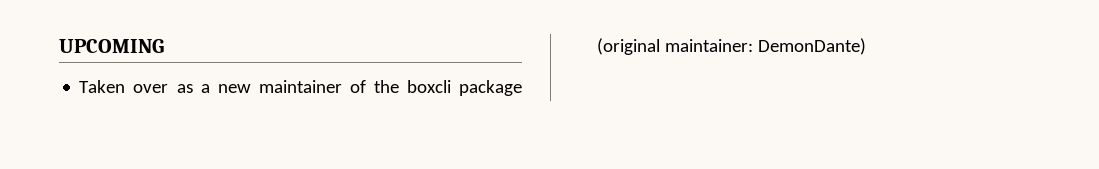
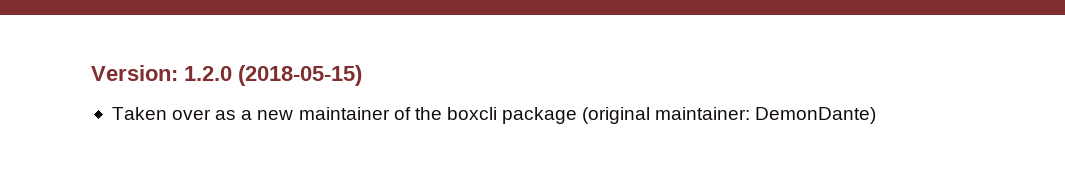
- UPCOMING
+ Version: 1.2.0 (2018-05-15)

